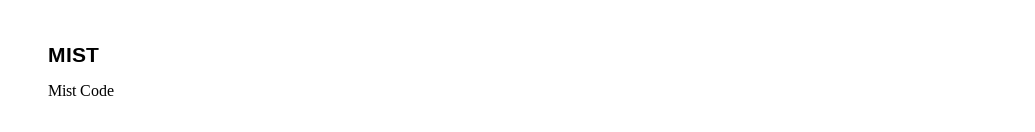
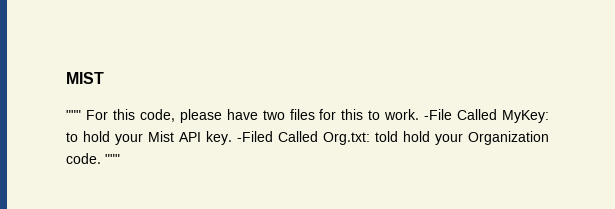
- Mist Code
+ """ For this code, please have two files for this to work. -File Called MyKey: to hold your Mist API key. -Filed Called Org.txt: told hold your Organization code. """

